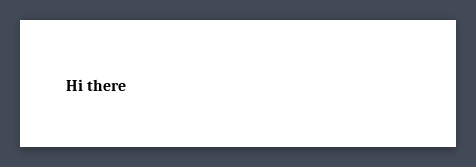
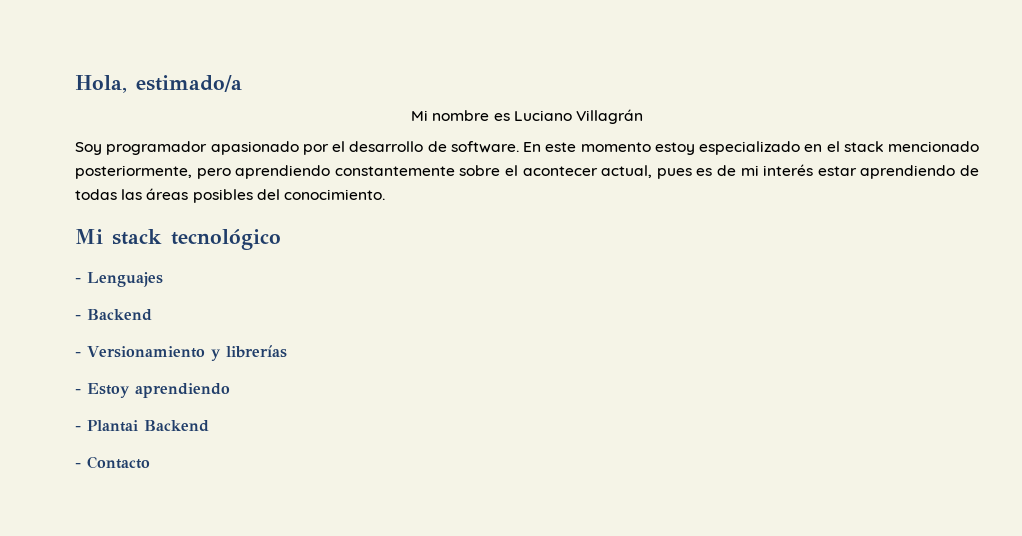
- Hi there
+ Hola, estimado/a
+ Mi nombre es Luciano Villagrán
+ Soy programador apasionado por el desarrollo de software. En este momento estoy especializado en el stack mencionado posteriormente, pero aprendiendo constantemente sobre el acontecer actual, pues es de mi interés estar aprendiendo de todas las áreas posibles del conocimiento.
+ Mi stack tecnológico
+ - Lenguajes
+ - Backend
+ - Versionamiento y librerías
+ - Estoy aprendiendo
+ - Plantai Backend
+ - Contacto

